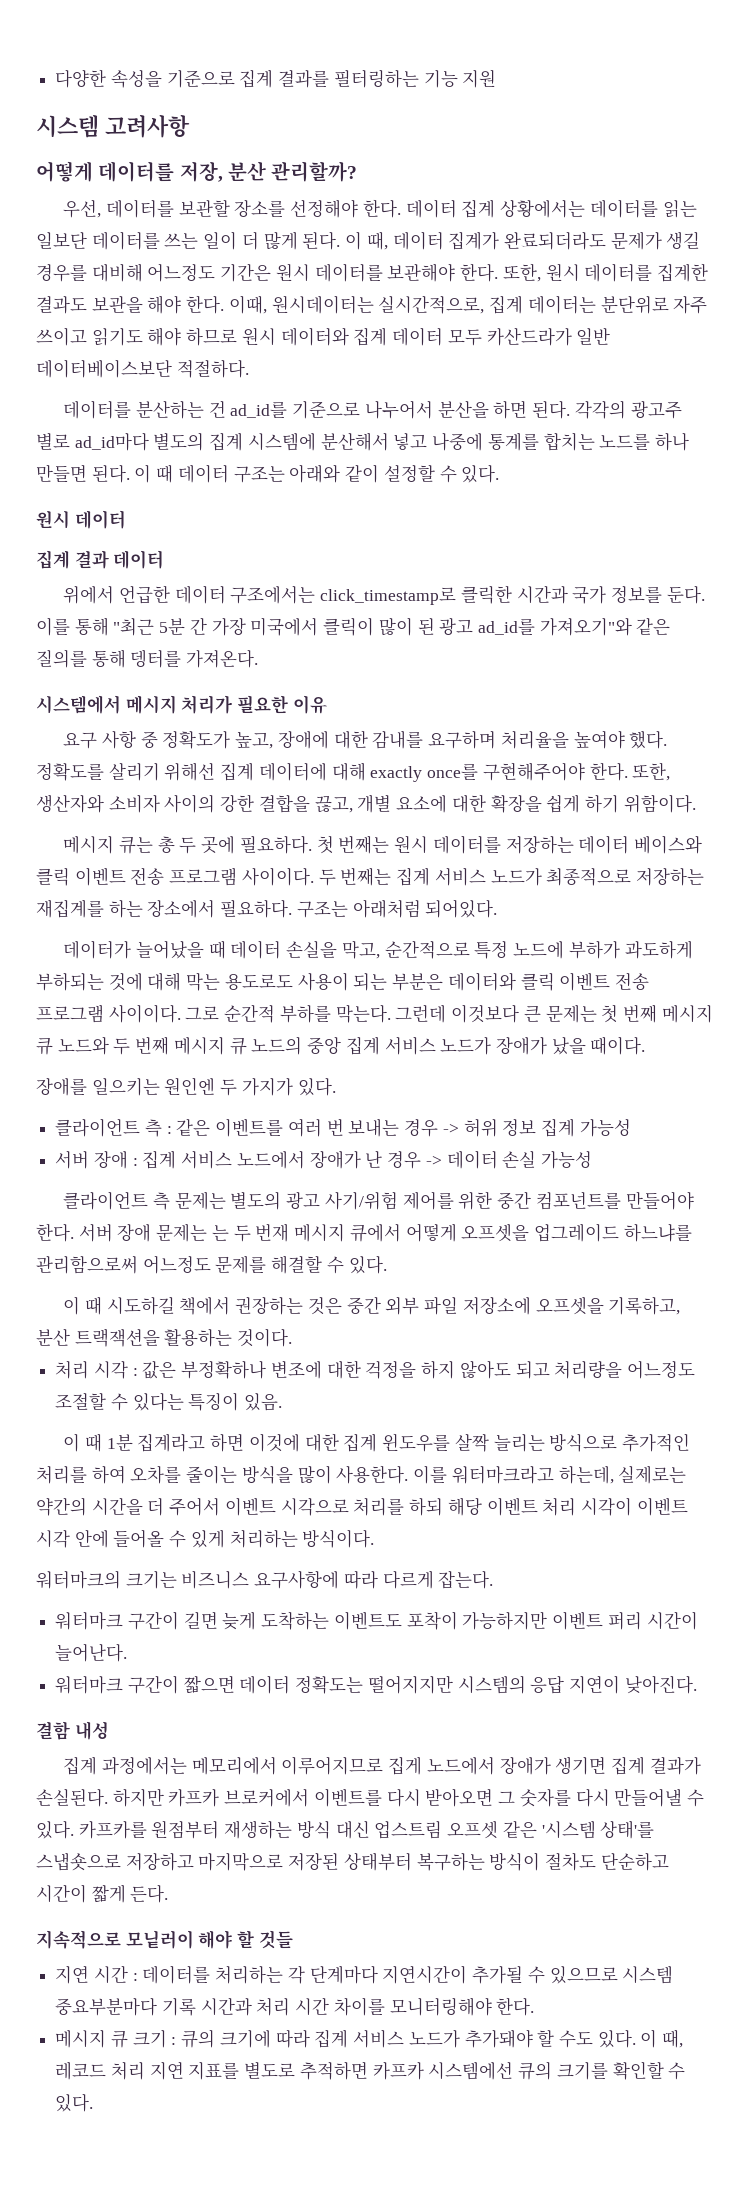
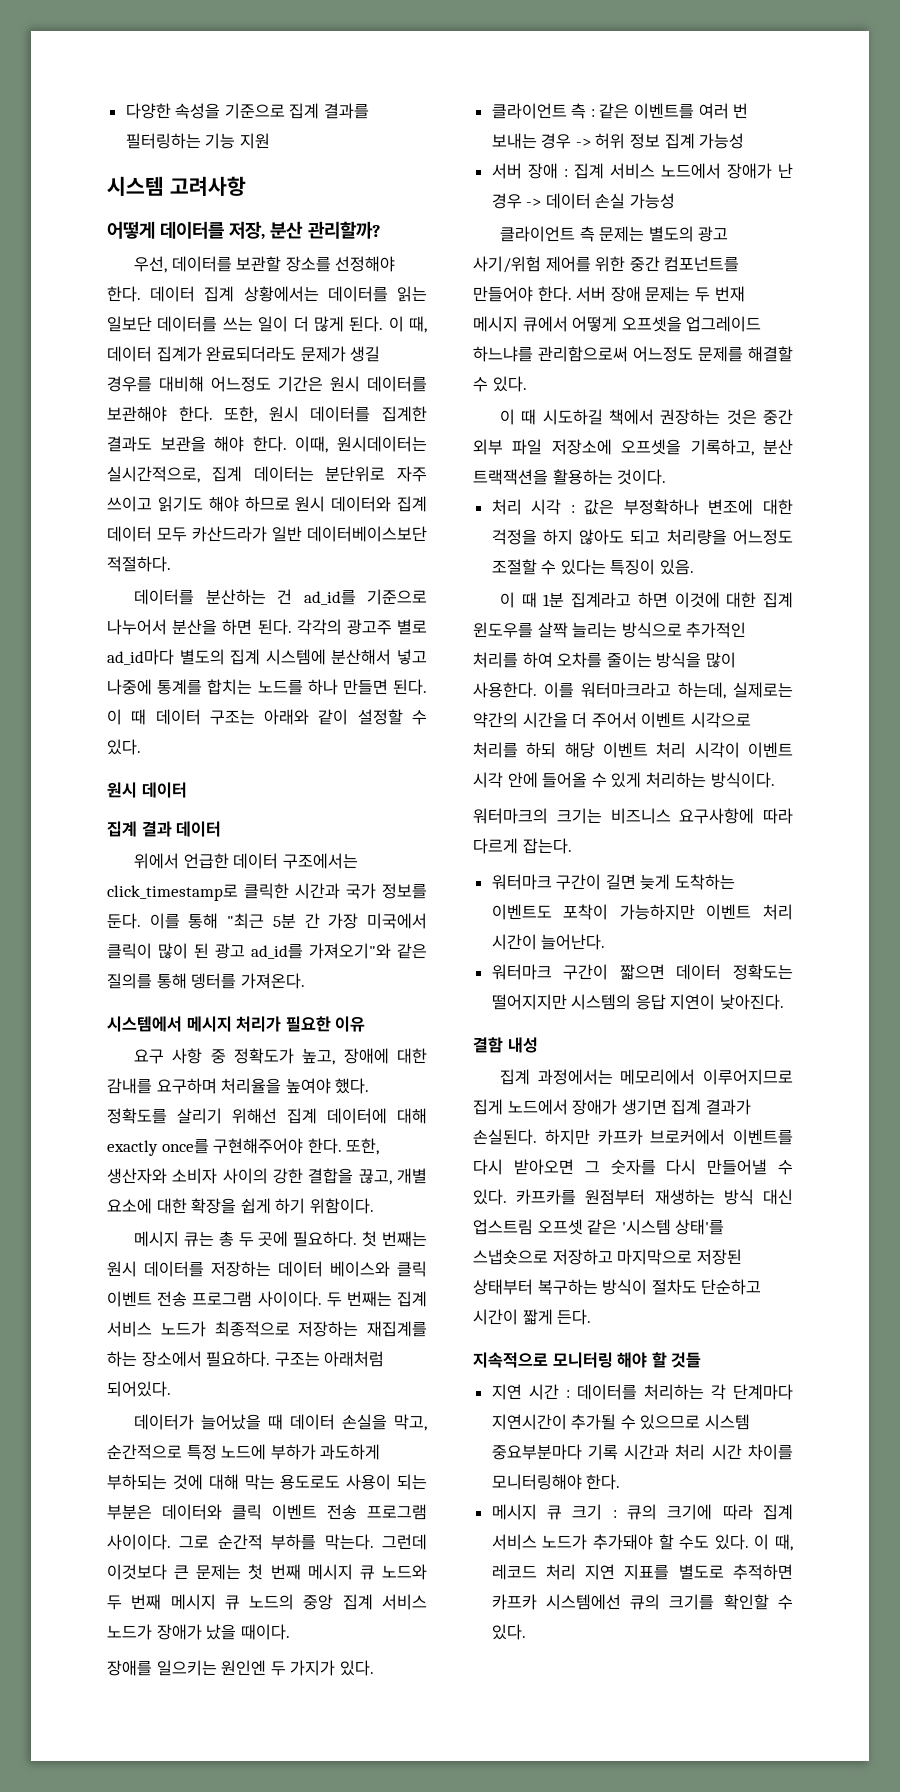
- 서버 장애 문제는 는 두 번재 메시지 큐에서 어떻게 오프셋을 업그레이드 하느냐를 관리함으로써 어느정도 문제를 해결할 수 있다.
+ 서버 장애 문제는 두 번재 메시지 큐에서 어떻게 오프셋을 업그레이드 하느냐를 관리함으로써 어느정도 문제를 해결할 수 있다.
- 워터마크 구간이 길면 늦게 도착하는 이벤트도 포착이 가능하지만 이벤트 퍼리 시간이 늘어난다.
+ 워터마크 구간이 길면 늦게 도착하는 이벤트도 포착이 가능하지만 이벤트 처리 시간이 늘어난다.
- 지속적으로 모닡러이 해야 할 것들
+ 지속적으로 모니터링 해야 할 것들

